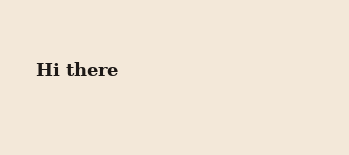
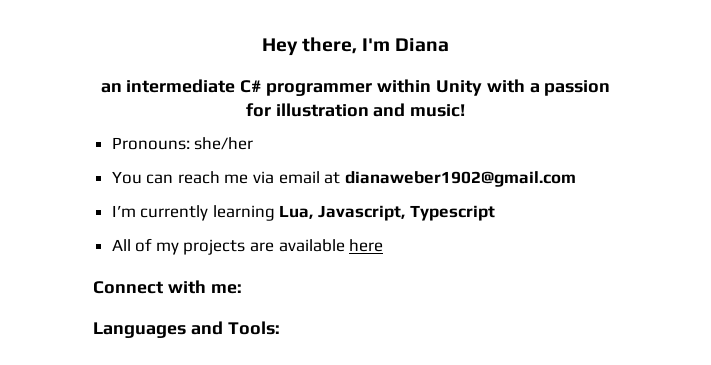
- Hi there
+ Hey there, I'm Diana
+ an intermediate C# programmer within Unity with a passion for illustration and music!
+ Pronouns: she/her
+ You can reach me via email at dianaweber1902@gmail.com
+ I’m currently learning Lua, Javascript, Typescript
+ All of my projects are available here
+ Connect with me:
+ Languages and Tools:

